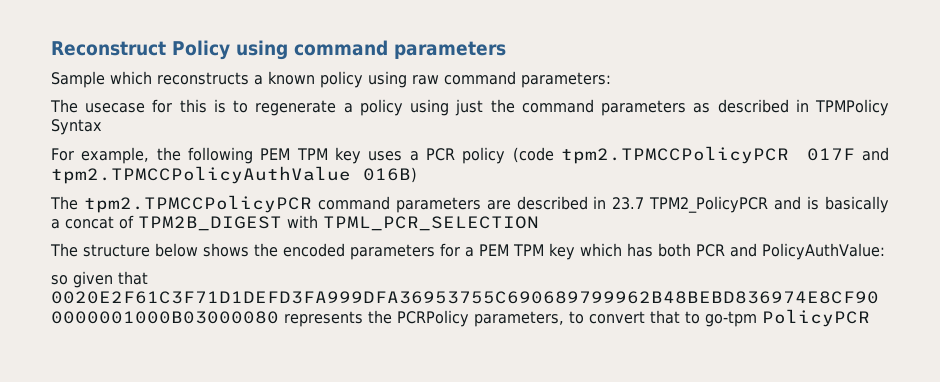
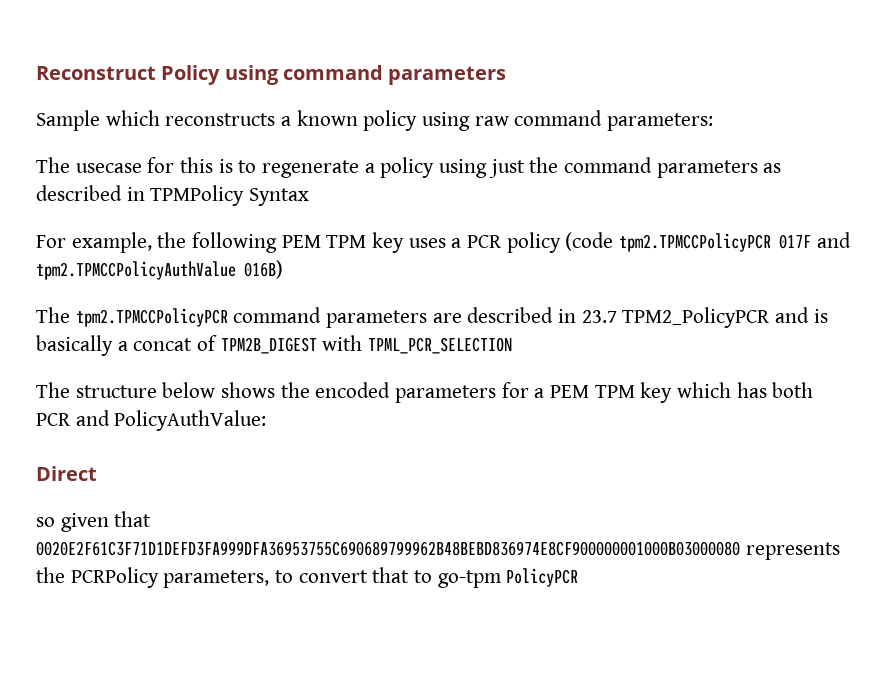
+ Direct

